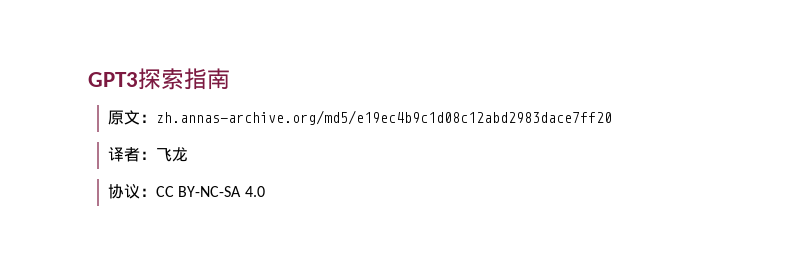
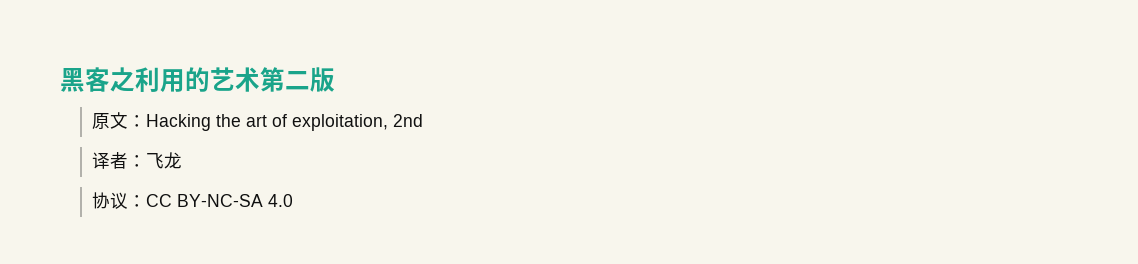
- GPT3探索指南
- 原文：zh.annas-archive.org/md5/e19ec4b9c1d08c12abd2983dace7ff20
+ 黑客之利用的艺术第二版
+ 原文：Hacking the art of exploitation, 2nd

